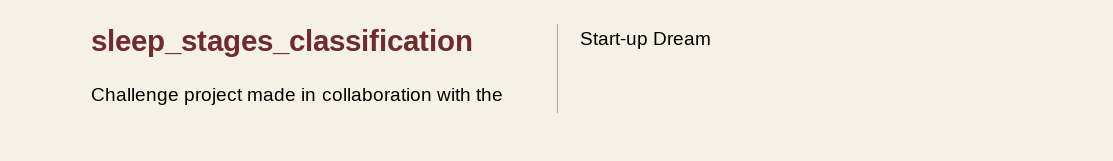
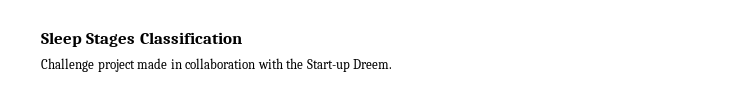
- sleep_stages_classification
+ Sleep Stages Classification
- Challenge project made in collaboration with the Start-up Dream
+ Challenge project made in collaboration with the Start-up Dreem.

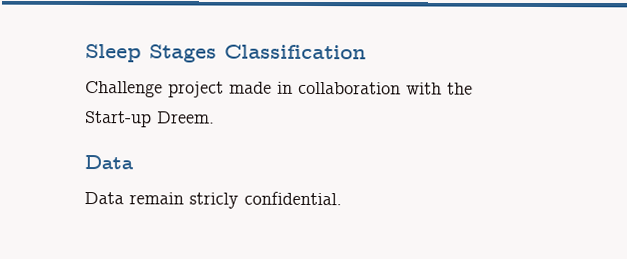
  Challenge project made in collaboration with the Start-up Dreem.
+ Data
+ Data remain stricly confidential.

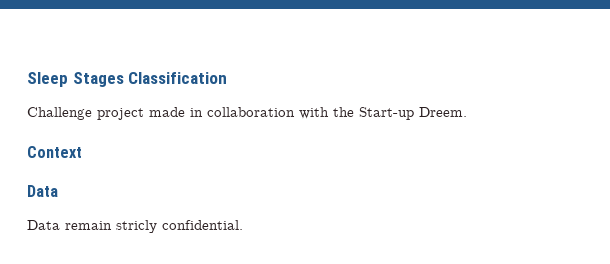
+ Context

